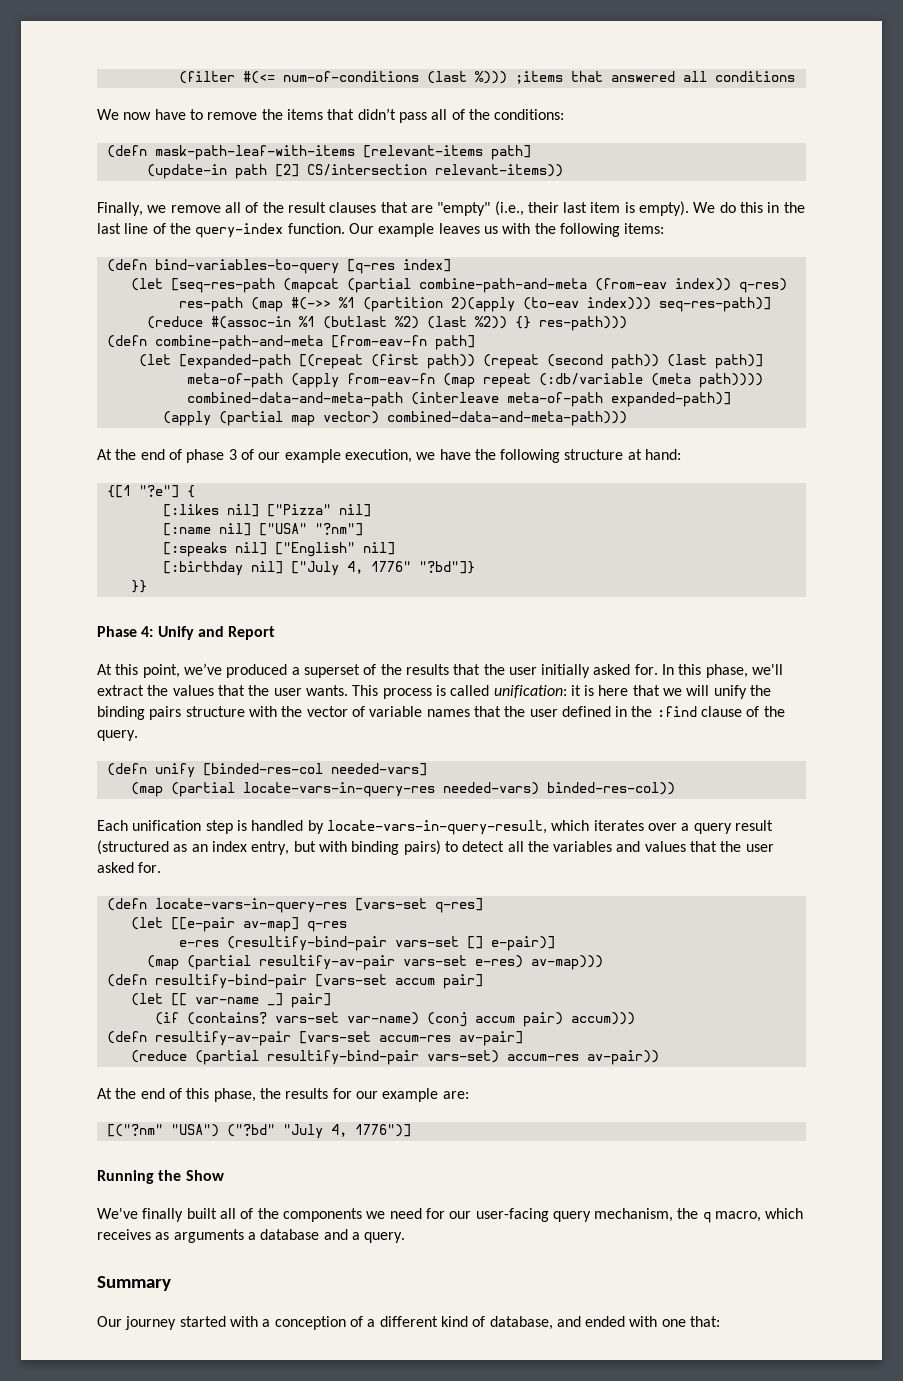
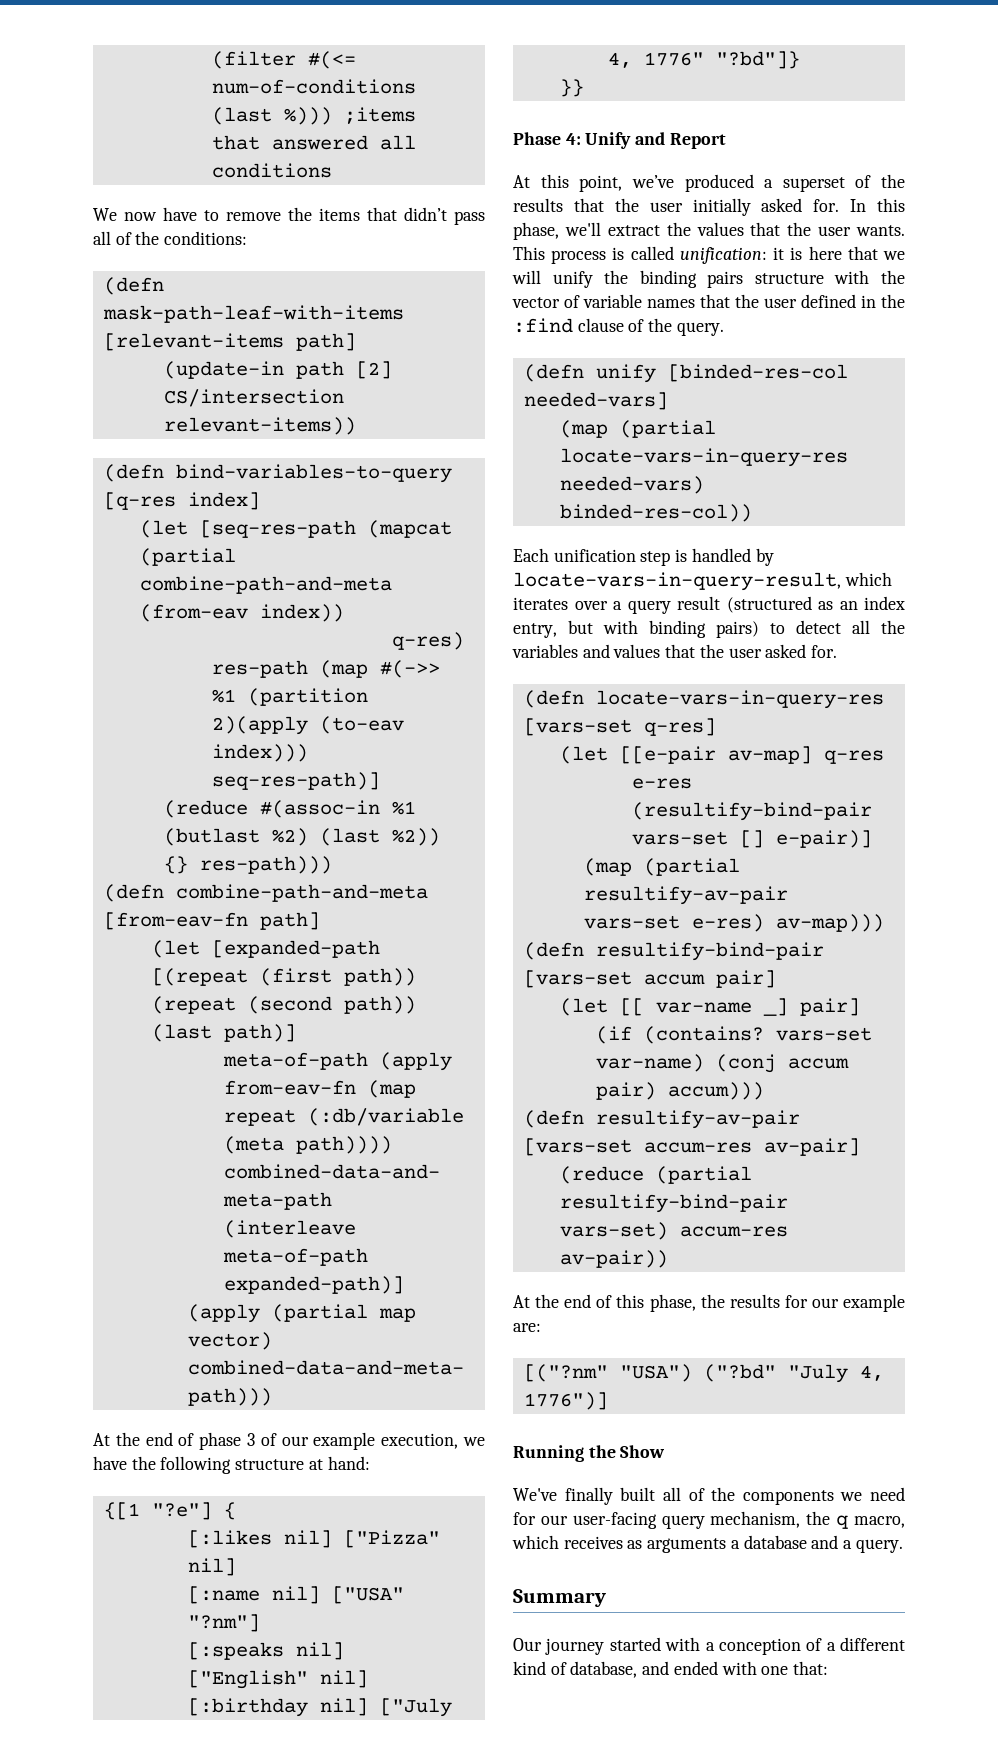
- Finally, we remove all of the result clauses that are "empty" (i.e., their last item is empty). We do this in the last line of the query-index function. Our example leaves us with the following items:
- (let [seq-res-path (mapcat (partial combine-path-and-meta (from-eav index)) q-res)
+ (let [seq-res-path (mapcat (partial combine-path-and-meta (from-eav index))
+ q-res)

